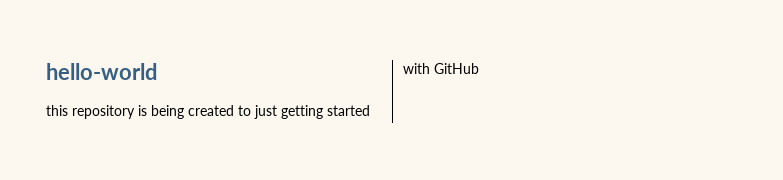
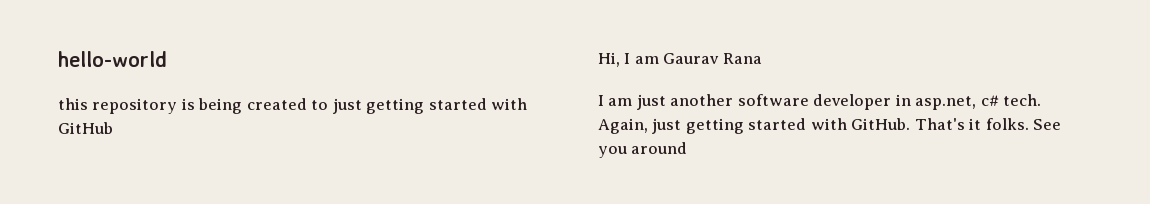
+ Hi, I am Gaurav Rana
+ I am just another software developer in asp.net, c# tech. Again, just getting started with GitHub. That's it folks. See you around

